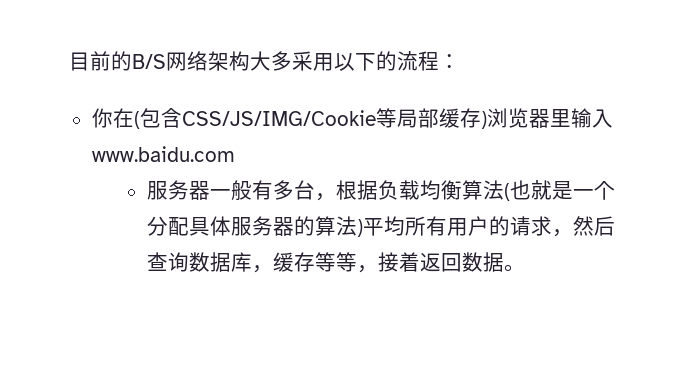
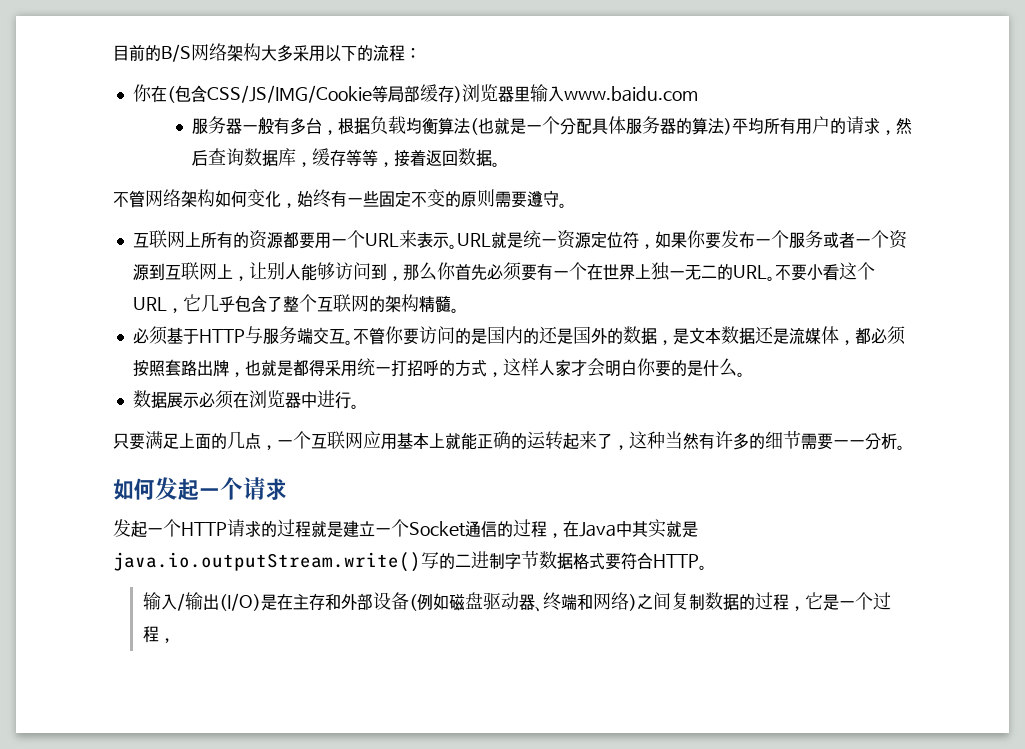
+ 不管网络架构如何变化，始终有一些固定不变的原则需要遵守。
+ 互联网上所有的资源都要用一个URL来表示。URL就是统一资源定位符，如果你要发布一个服务或者一个资源到互联网上，让别人能够访问到，那么你首先必须要有一个在世界上独一无二的URL。不要小看这个URL，它几乎包含了整个互联网的架构精髓。
+ 必须基于HTTP与服务端交互。不管你要访问的是国内的还是国外的数据，是文本数据还是流媒体，都必须按照套路出牌，也就是都得采用统一打招呼的方式，这样人家才会明白你要的是什么。
+ 数据展示必须在浏览器中进行。
+ 只要满足上面的几点，一个互联网应用基本上就能正确的运转起来了，这种当然有许多的细节需要一一分析。
+ 如何发起一个请求
+ 发起一个HTTP请求的过程就是建立一个Socket通信的过程，在Java中其实就是java.io.outputStream.write()写的二进制字节数据格式要符合HTTP。
+ 输入/输出(I/O)是在主存和外部设备(例如磁盘驱动器、终端和网络)之间复制数据的过程，它是一个过程，

